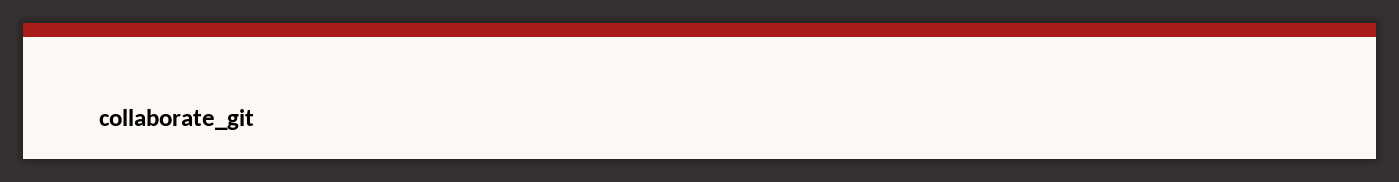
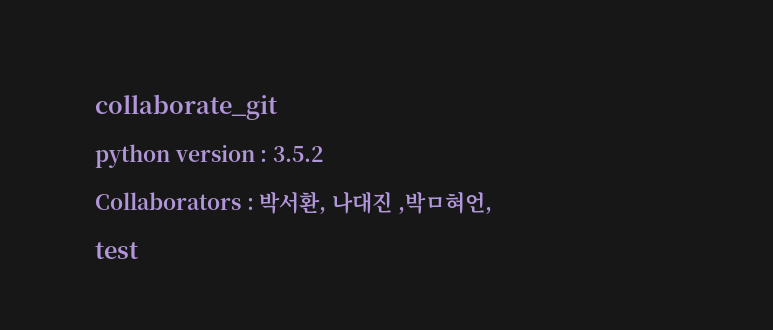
+ python version : 3.5.2
+ Collaborators : 박서환, 나대진 ,박ㅁ혀언,
+ test

